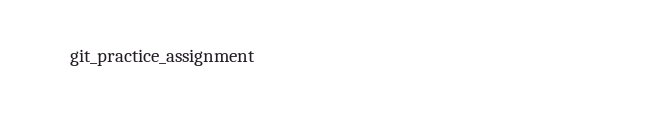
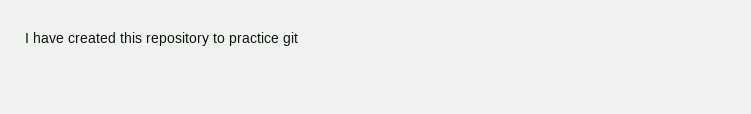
- git_practice_assignment
+ I have created this repository to practice git

